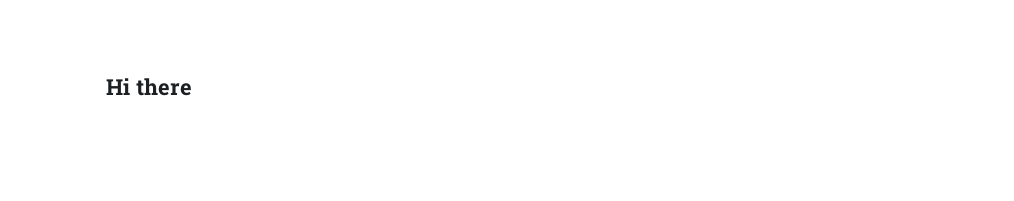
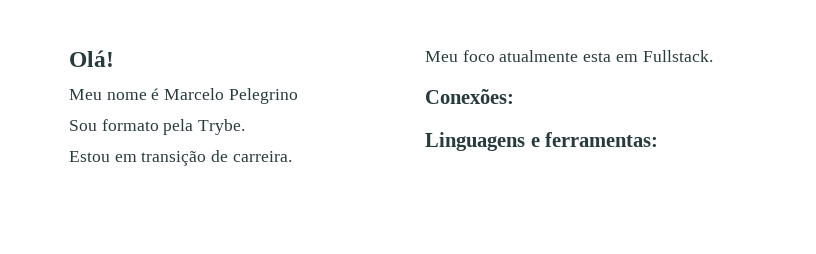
- Hi there
+ Olá!
+ Meu nome é Marcelo Pelegrino
+ Sou formato pela Trybe.
+ Estou em transição de carreira.
+ Meu foco atualmente esta em Fullstack.
+ Conexões:
+ Linguagens e ferramentas:

